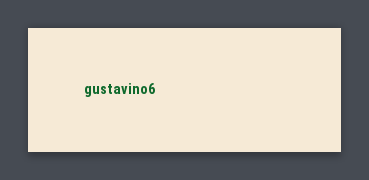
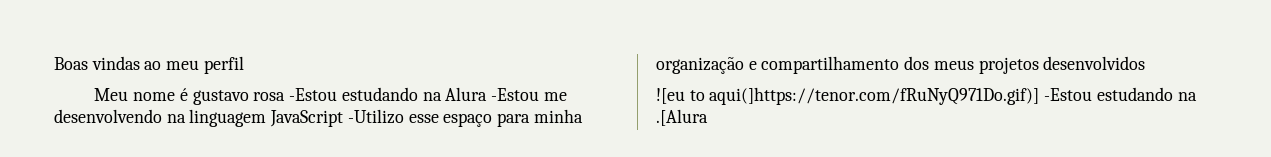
- gustavino6
+ Boas vindas ao meu perfil
+ Meu nome é gustavo rosa -Estou estudando na Alura -Estou me desenvolvendo na linguagem JavaScript -Utilizo esse espaço para minha organização e compartilhamento dos meus projetos desenvolvidos
+ ![eu to aqui(]https://tenor.com/fRuNyQ971Do.gif)] -Estou estudando na .[Alura

